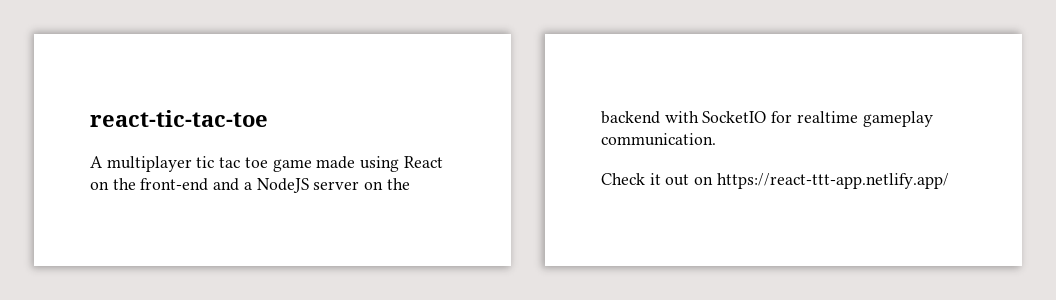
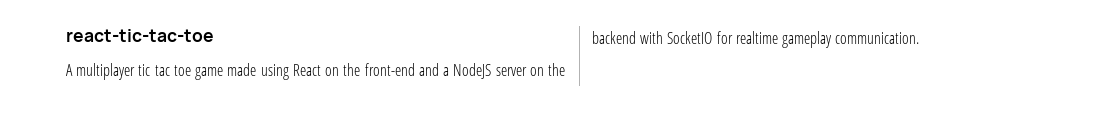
- Check it out on https://react-ttt-app.netlify.app/

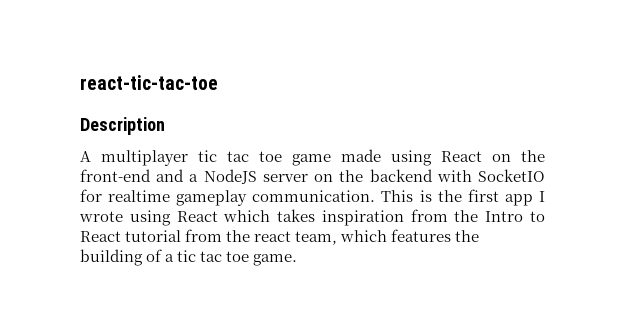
+ Description
+ This is the first app I wrote using React which takes inspiration from the Intro to React tutorial from the react team, which features the building of a tic tac toe game.

